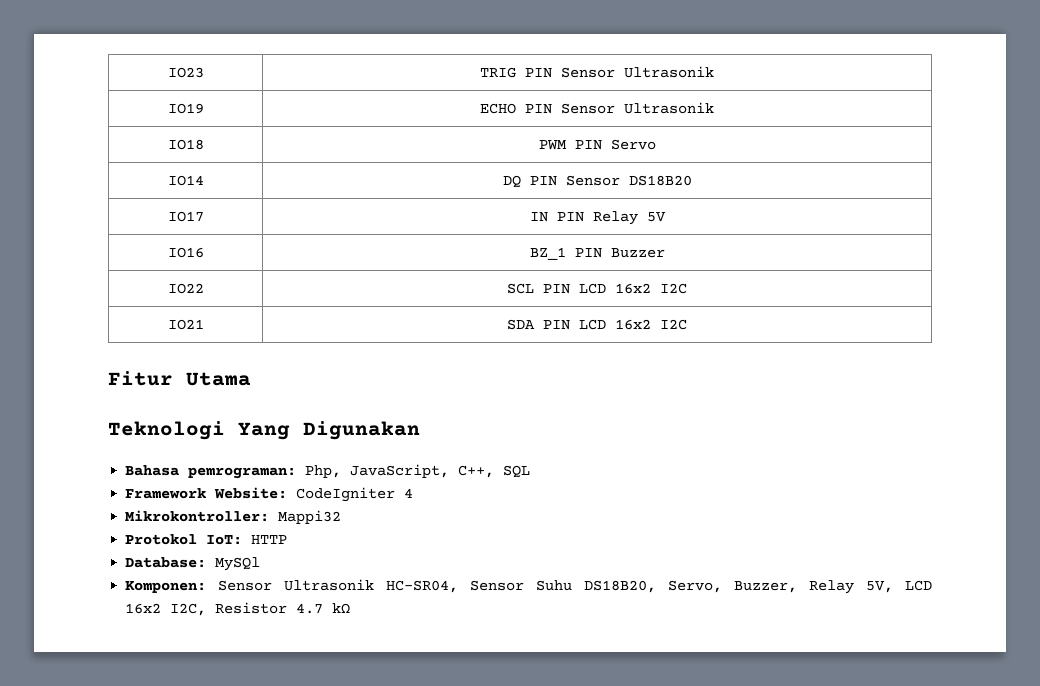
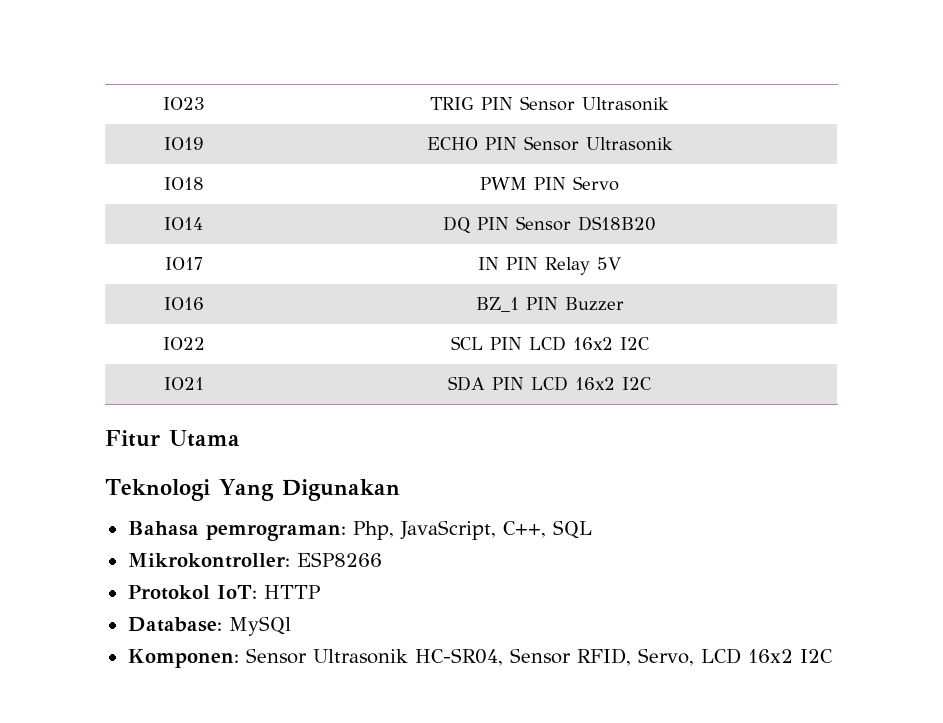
- Framework Website: CodeIgniter 4
- Mikrokontroller: Mappi32
+ Mikrokontroller: ESP8266
- Komponen: Sensor Ultrasonik HC-SR04, Sensor Suhu DS18B20, Servo, Buzzer, Relay 5V, LCD 16x2 I2C, Resistor 4.7 kΩ
+ Komponen: Sensor Ultrasonik HC-SR04, Sensor RFID, Servo, LCD 16x2 I2C

